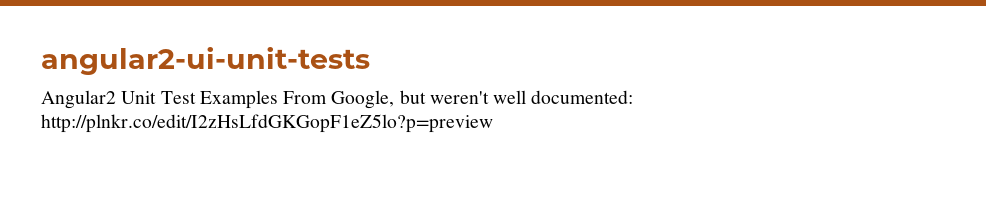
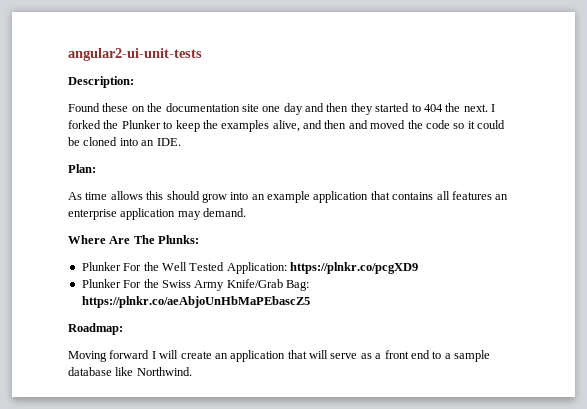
- Angular2 Unit Test Examples From Google, but weren't well documented: http://plnkr.co/edit/I2zHsLfdGKGopF1eZ5lo?p=preview
+ Description:
+ Found these on the documentation site one day and then they started to 404 the next. I forked the Plunker to keep the examples alive, and then and moved the code so it could be cloned into an IDE.
+ Plan:
+ As time allows this should grow into an example application that contains all features an enterprise application may demand.
+ Where Are The Plunks:
+ Plunker For the Well Tested Application: https://plnkr.co/pcgXD9
+ Plunker For the Swiss Army Knife/Grab Bag: https://plnkr.co/aeAbjoUnHbMaPEbascZ5
+ Roadmap:
+ Moving forward I will create an application that will serve as a front end to a sample database like Northwind.

